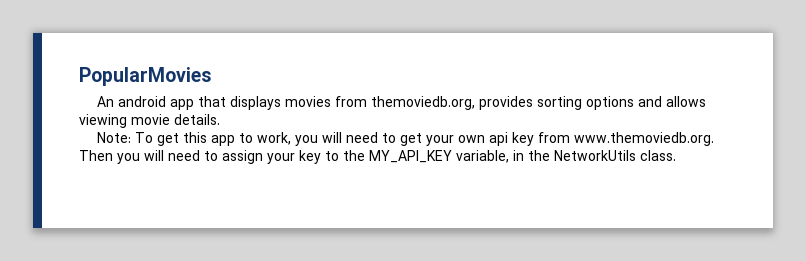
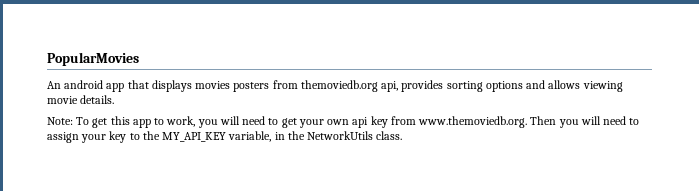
- An android app that displays movies from themoviedb.org, provides sorting options and allows viewing movie details.
+ An android app that displays movies posters from themoviedb.org api, provides sorting options and allows viewing movie details.

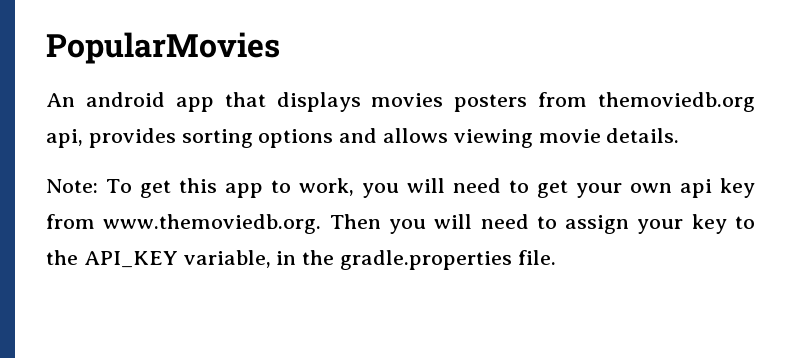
- Note: To get this app to work, you will need to get your own api key from www.themoviedb.org. Then you will need to assign your key to the MY_API_KEY variable, in the NetworkUtils class.
+ Note: To get this app to work, you will need to get your own api key from www.themoviedb.org. Then you will need to assign your key to the API_KEY variable, in the gradle.properties file.

